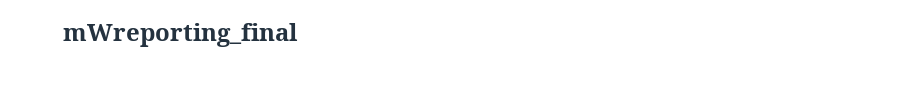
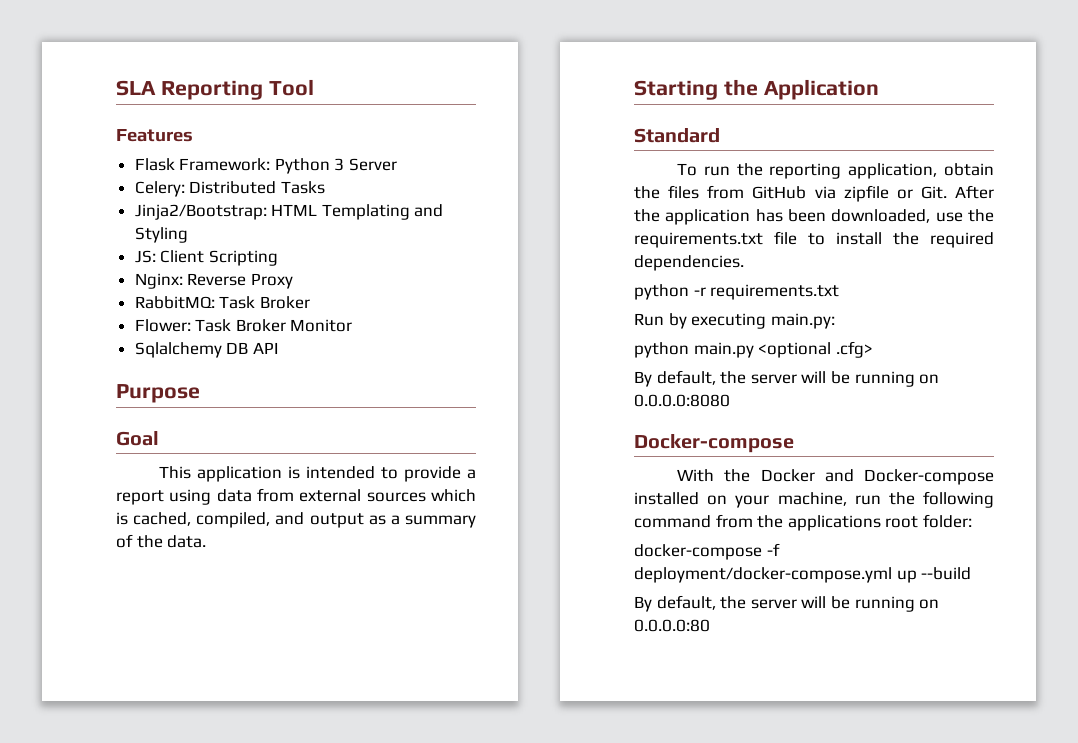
- mWreporting_final
+ SLA Reporting Tool
+ Features
+ Flask Framework: Python 3 Server
+ Celery: Distributed Tasks
+ Jinja2/Bootstrap: HTML Templating and Styling
+ JS: Client Scripting
+ Nginx: Reverse Proxy
+ RabbitMQ: Task Broker
+ Flower: Task Broker Monitor
+ Sqlalchemy DB API
+ Purpose
+ Goal
+ This application is intended to provide a report using data from external sources which is cached, compiled, and output as a summary of the data.
+ Starting the Application
+ Standard
+ To run the reporting application, obtain the files from GitHub via zipfile or Git. After the application has been downloaded, use the requirements.txt file to install the required dependencies.
+ python -r requirements.txt
+ Run by executing main.py:
+ python main.py <optional .cfg>
+ By default, the server will be running on 0.0.0.0:8080
+ Docker-compose
+ With the Docker and Docker-compose installed on your machine, run the following command from the applications root folder:
+ docker-compose -f deployment/docker-compose.yml up --build
+ By default, the server will be running on 0.0.0.0:80

